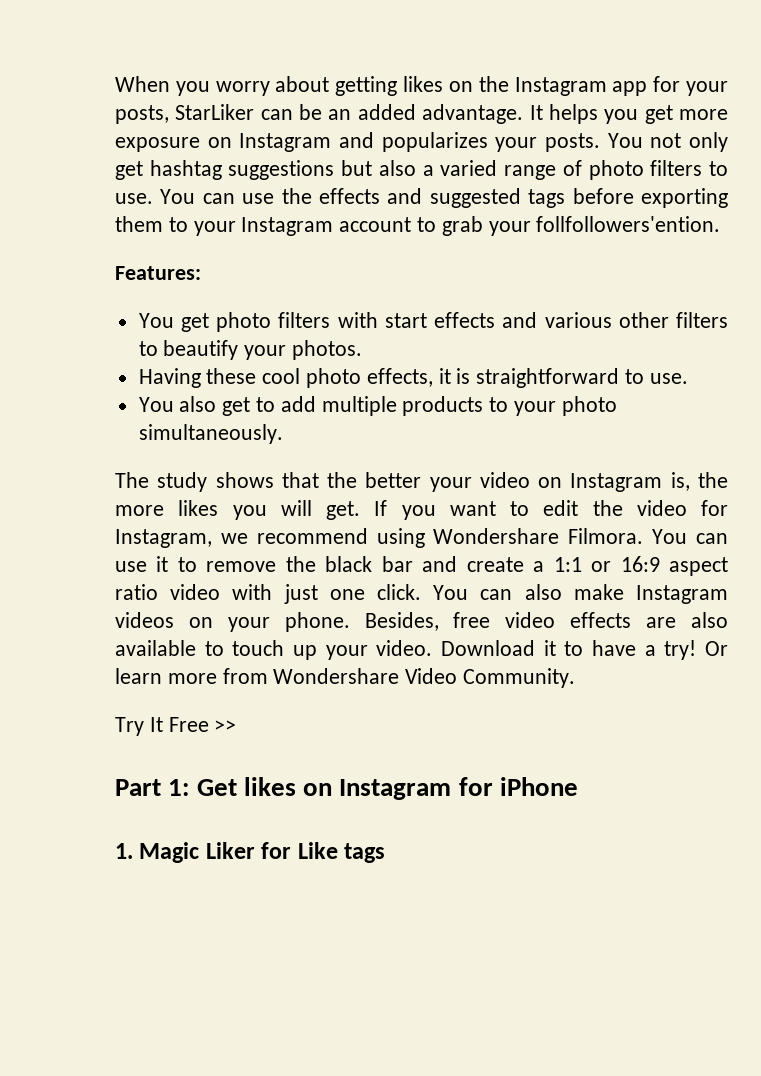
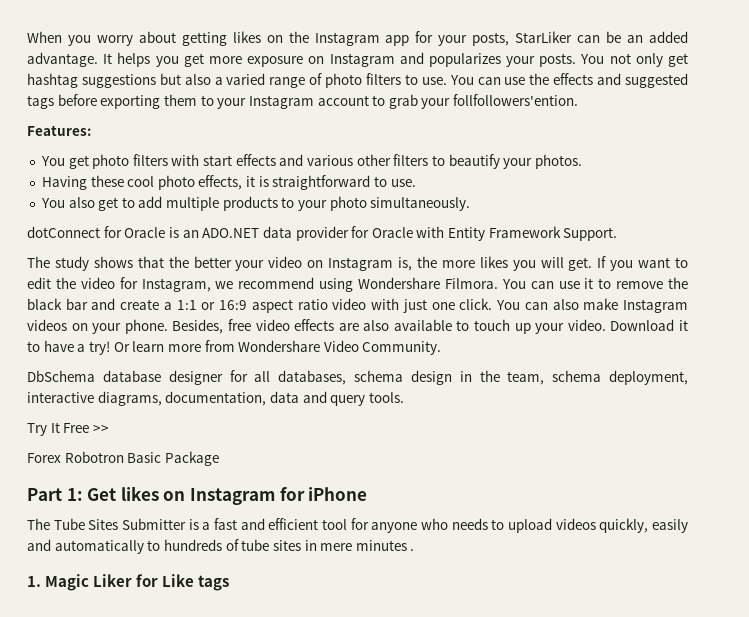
+ dotConnect for Oracle is an ADO.NET data provider for Oracle with Entity Framework Support.
+ DbSchema database designer for all databases, schema design in the team, schema deployment, interactive diagrams, documentation, data and query tools.
+ Forex Robotron Basic Package
+ The Tube Sites Submitter is a fast and efficient tool for anyone who needs to upload videos quickly, easily and automatically to hundreds of tube sites in mere minutes .

